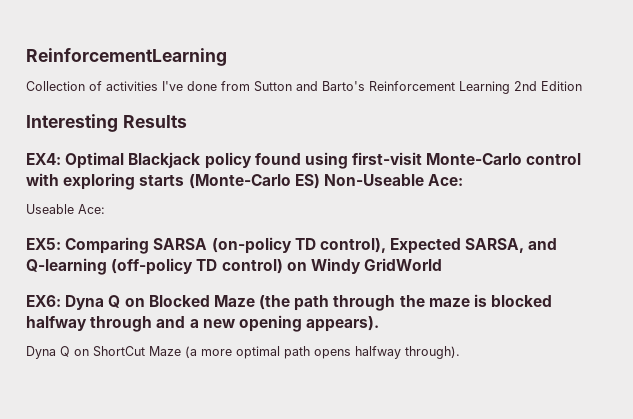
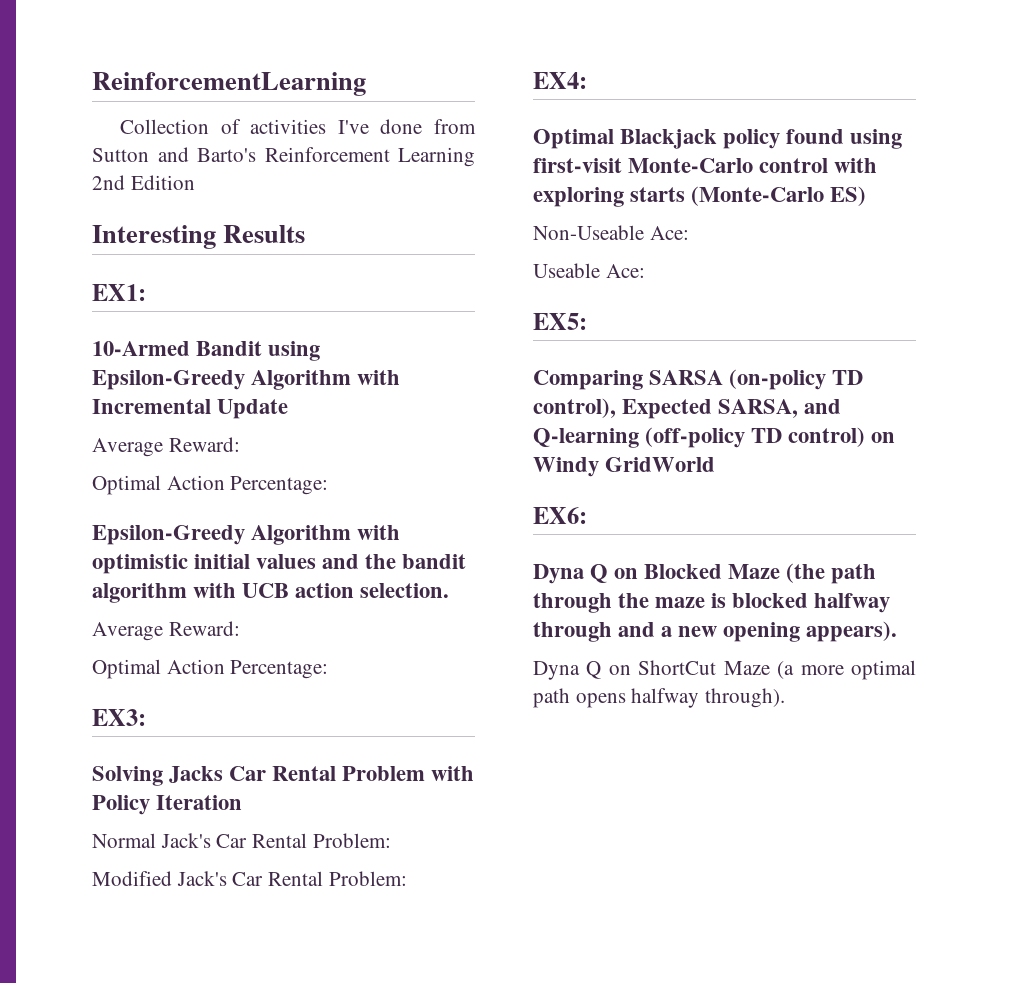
+ EX1:
+ 10-Armed Bandit using Epsilon-Greedy Algorithm with Incremental Update
+ Average Reward:
+ Optimal Action Percentage:
+ Epsilon-Greedy Algorithm with optimistic initial values and the bandit algorithm with UCB action selection.
+ Average Reward:
+ Optimal Action Percentage:
+ EX3:
+ Solving Jacks Car Rental Problem with Policy Iteration
+ Normal Jack's Car Rental Problem:
+ Modified Jack's Car Rental Problem:
- EX4: Optimal Blackjack policy found using first-visit Monte-Carlo control with exploring starts (Monte-Carlo ES) Non-Useable Ace:
+ EX4:
+ Optimal Blackjack policy found using first-visit Monte-Carlo control with exploring starts (Monte-Carlo ES)
+ Non-Useable Ace:
- EX5: Comparing SARSA (on-policy TD control), Expected SARSA, and Q-learning (off-policy TD control) on Windy GridWorld
+ EX5:
+ Comparing SARSA (on-policy TD control), Expected SARSA, and Q-learning (off-policy TD control) on Windy GridWorld
- EX6: Dyna Q on Blocked Maze (the path through the maze is blocked halfway through and a new opening appears).
+ EX6:
+ Dyna Q on Blocked Maze (the path through the maze is blocked halfway through and a new opening appears).

